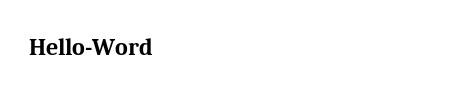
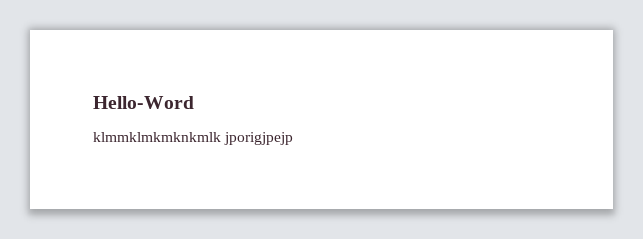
+ klmmklmkmknkmlk jporigjpejp

